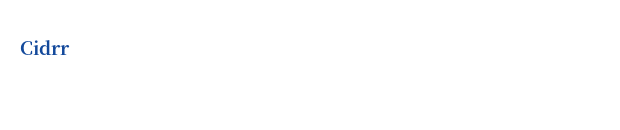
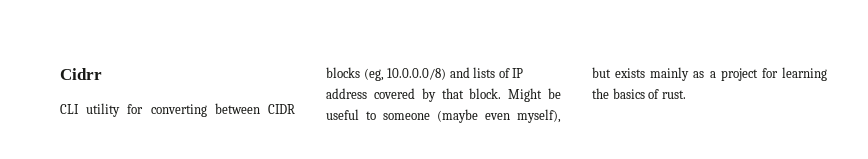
+ CLI utility for converting between CIDR blocks (eg, 10.0.0.0/8) and lists of IP address covered by that block. Might be useful to someone (maybe even myself), but exists mainly as a project for learning the basics of rust.

